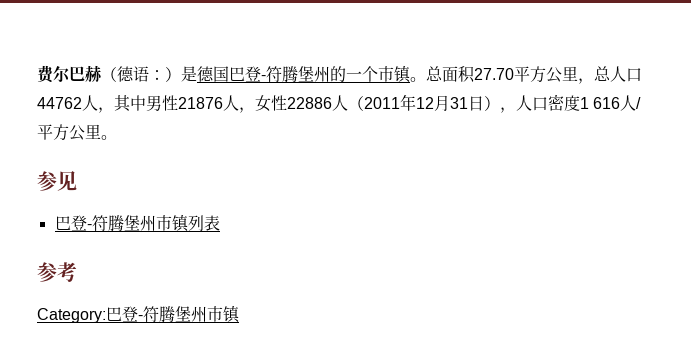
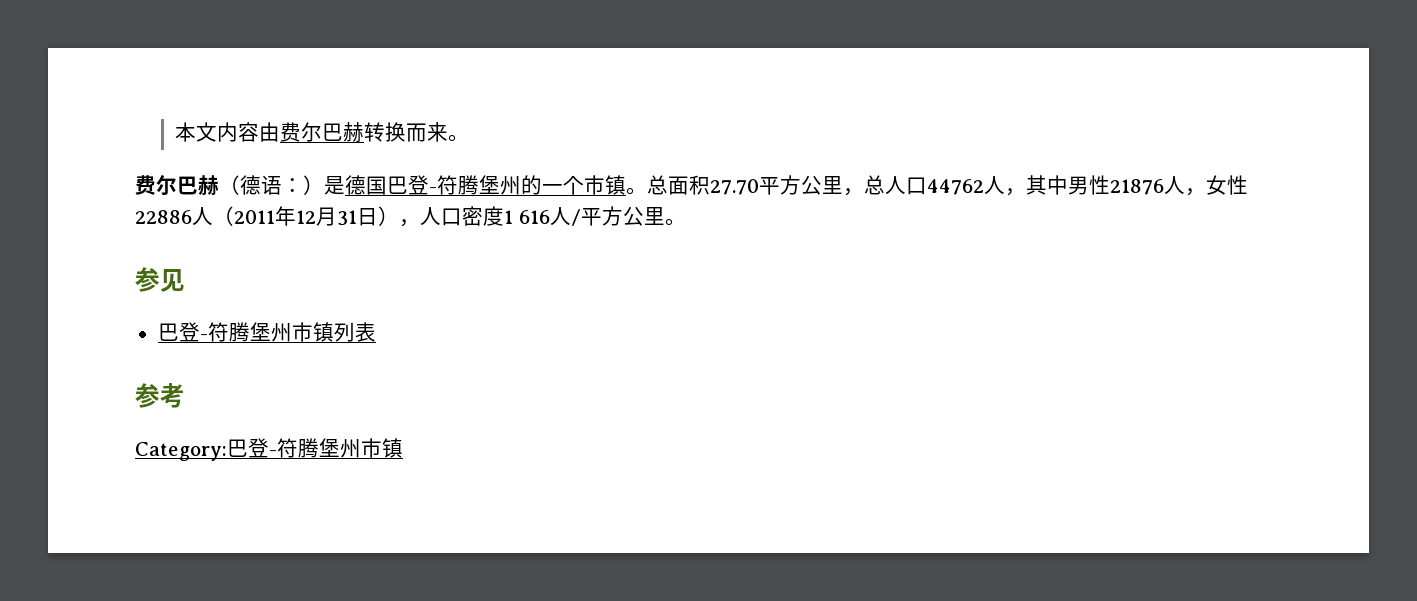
+ 本文内容由费尔巴赫转换而来。

